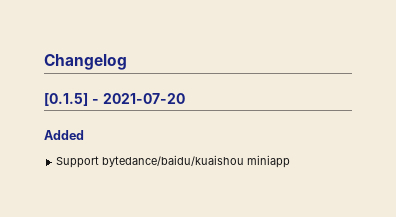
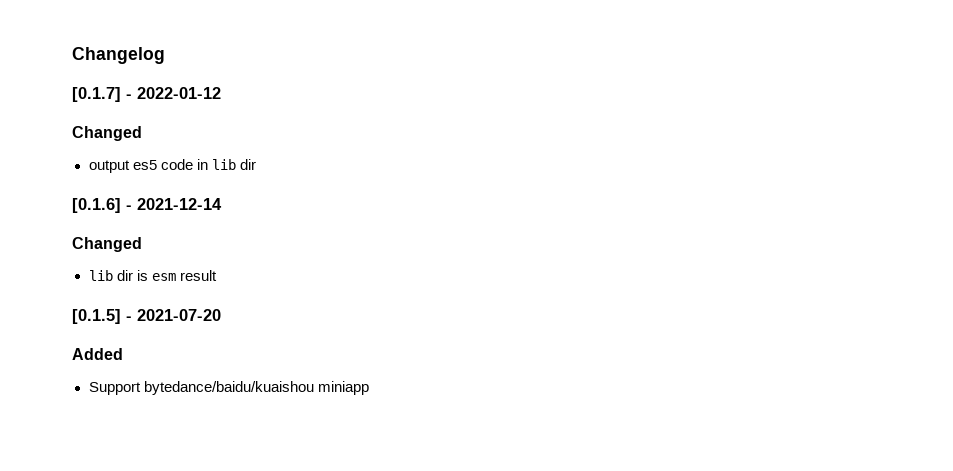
+ [0.1.7] - 2022-01-12
+ Changed
+ output es5 code in lib dir
+ [0.1.6] - 2021-12-14
+ Changed
+ lib dir is esm result

